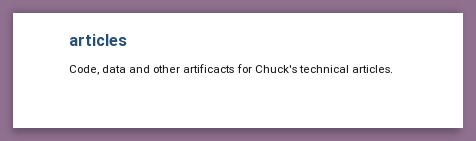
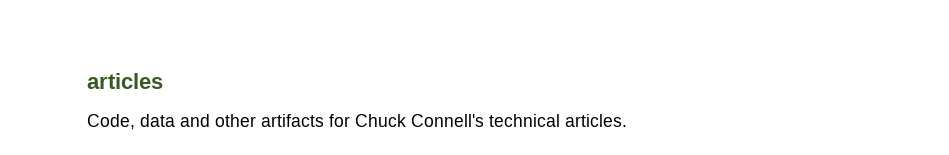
- Code, data and other artificacts for Chuck's technical articles.
+ Code, data and other artifacts for Chuck Connell's technical articles.

